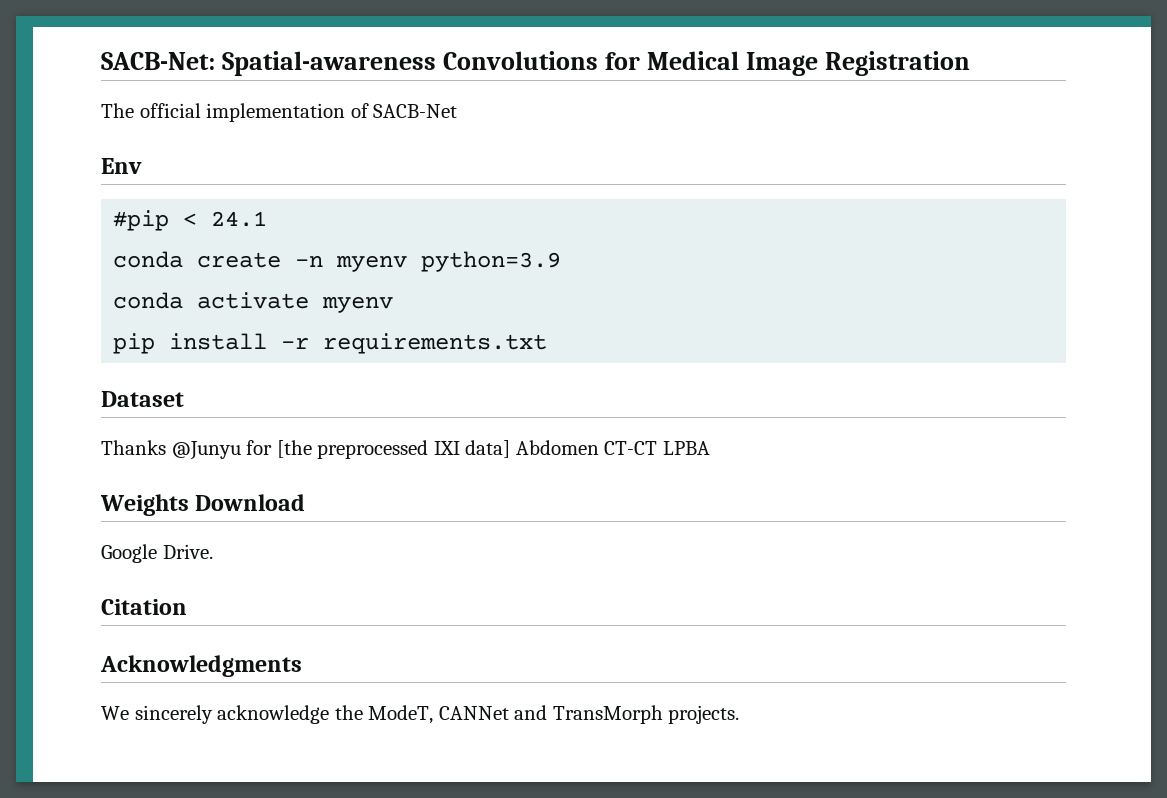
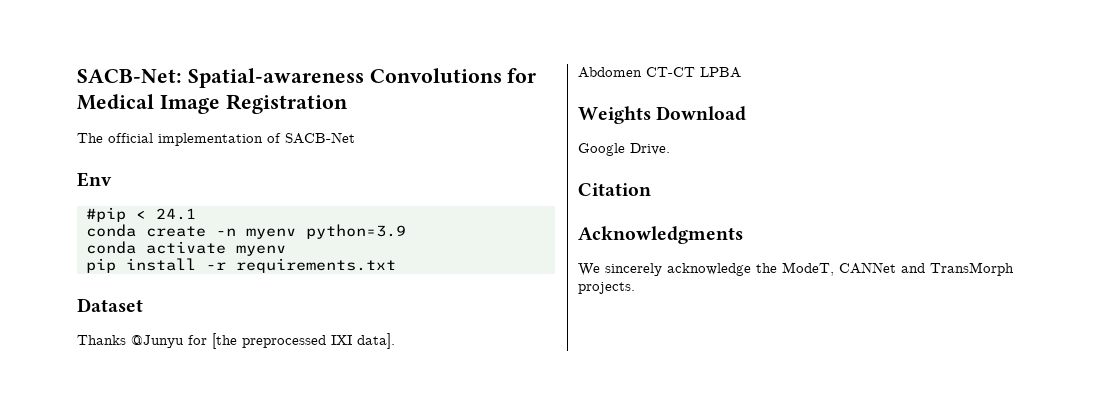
- Thanks @Junyu for [the preprocessed IXI data] Abdomen CT-CT LPBA
+ Thanks @Junyu for [the preprocessed IXI data].
+ Abdomen CT-CT LPBA

